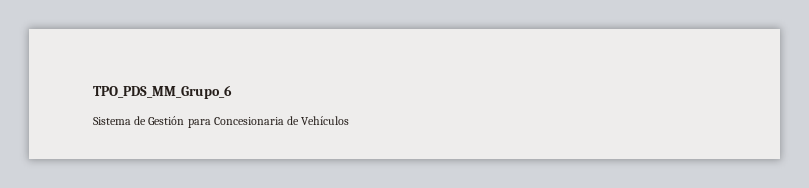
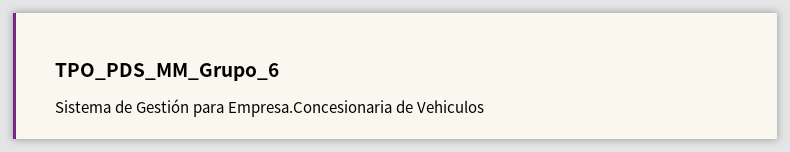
- Sistema de Gestión para Concesionaria de Vehículos
+ Sistema de Gestión para Empresa.Concesionaria de Vehiculos

